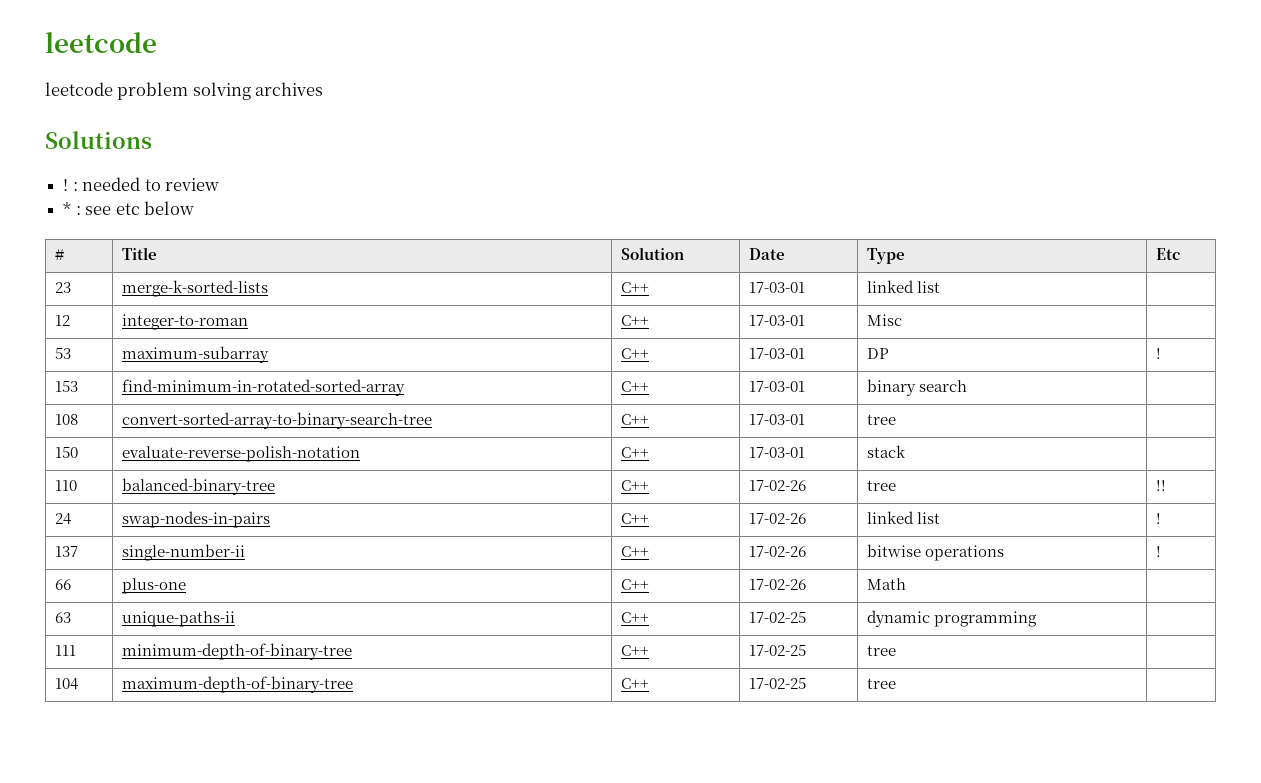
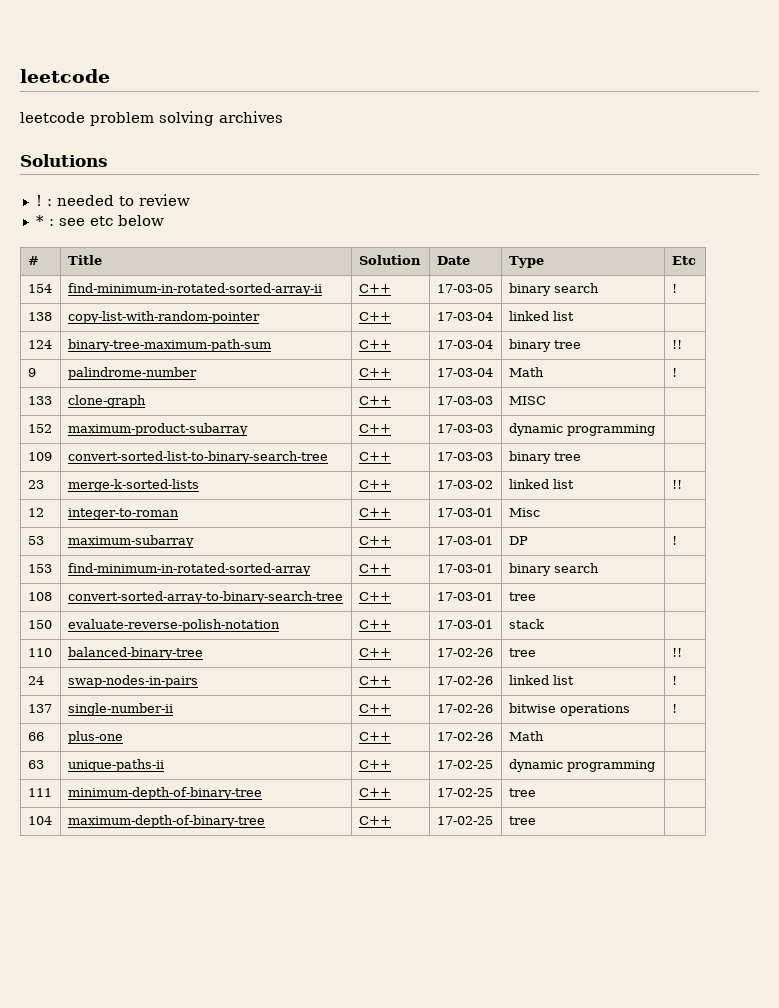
+ 154 | find-minimum-in-rotated-sorted-array-ii | C++ | 17-03-05 | binary search | !
+ 138 | copy-list-with-random-pointer | C++ | 17-03-04 | linked list |
+ 124 | binary-tree-maximum-path-sum | C++ | 17-03-04 | binary tree | !!
+ 9 | palindrome-number | C++ | 17-03-04 | Math | !
+ 133 | clone-graph | C++ | 17-03-03 | MISC |
+ 152 | maximum-product-subarray | C++ | 17-03-03 | dynamic programming |
+ 109 | convert-sorted-list-to-binary-search-tree | C++ | 17-03-03 | binary tree |
- 23 | merge-k-sorted-lists | C++ | 17-03-01 | linked list |
+ 23 | merge-k-sorted-lists | C++ | 17-03-02 | linked list | !!

